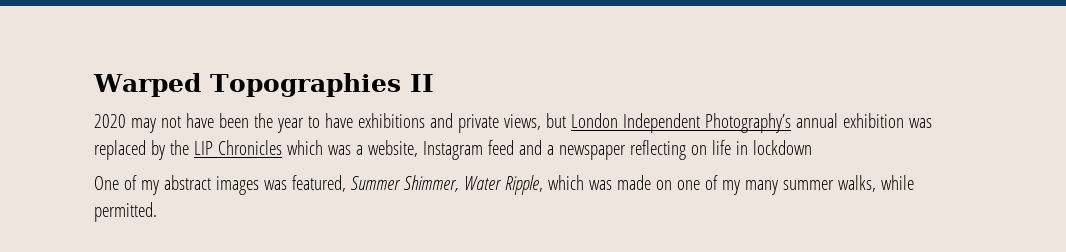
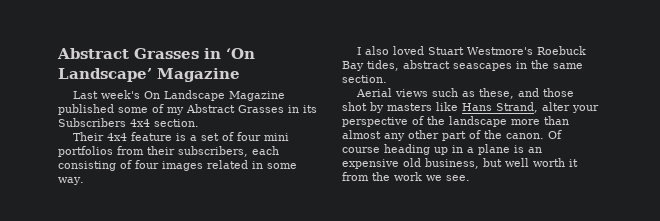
- Warped Topographies II
- 2020 may not have been the year to have exhibitions and private views, but London Independent Photography’s annual exhibition was replaced by the LIP Chronicles which was a website, Instagram feed and a newspaper reflecting on life in lockdown
- One of my abstract images was featured, Summer Shimmer, Water Ripple, which was made on one of my many summer walks, while permitted.
+ Abstract Grasses in ‘On Landscape’ Magazine
+ Last week's On Landscape Magazine published some of my Abstract Grasses in its Subscribers 4x4 section.
+ Their 4x4 feature is a set of four mini portfolios from their subscribers, each consisting of four images related in some way.
+ I also loved Stuart Westmore's Roebuck Bay tides, abstract seascapes in the same section.
+ Aerial views such as these, and those shot by masters like Hans Strand, alter your perspective of the landscape more than almost any other part of the canon. Of course heading up in a plane is an expensive old business, but well worth it from the work we see.

